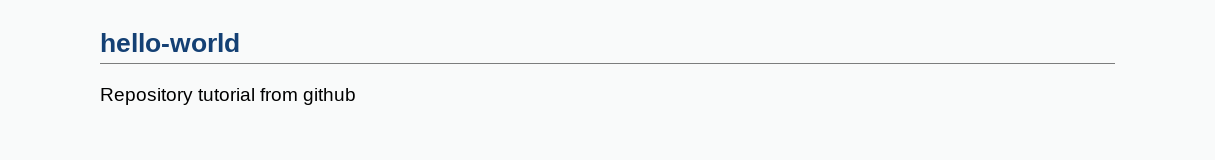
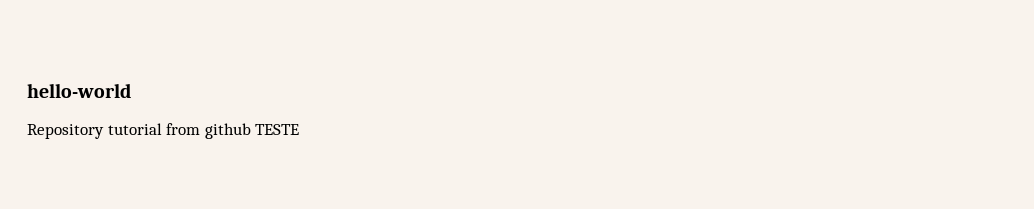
- Repository tutorial from github
+ Repository tutorial from github TESTE

